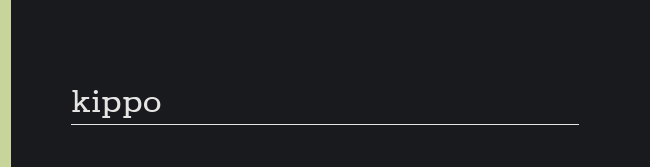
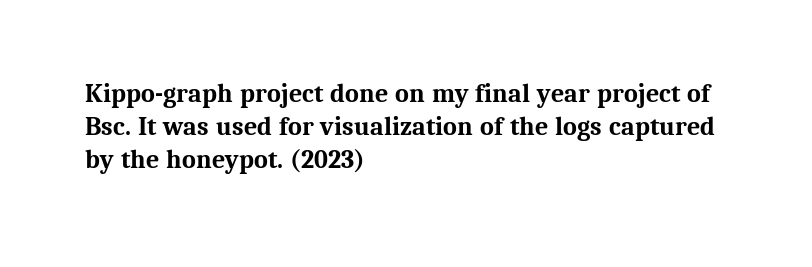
- kippo
+ Kippo-graph project done on my final year project of Bsc. It was used for visualization of the logs captured by the honeypot. (2023)

